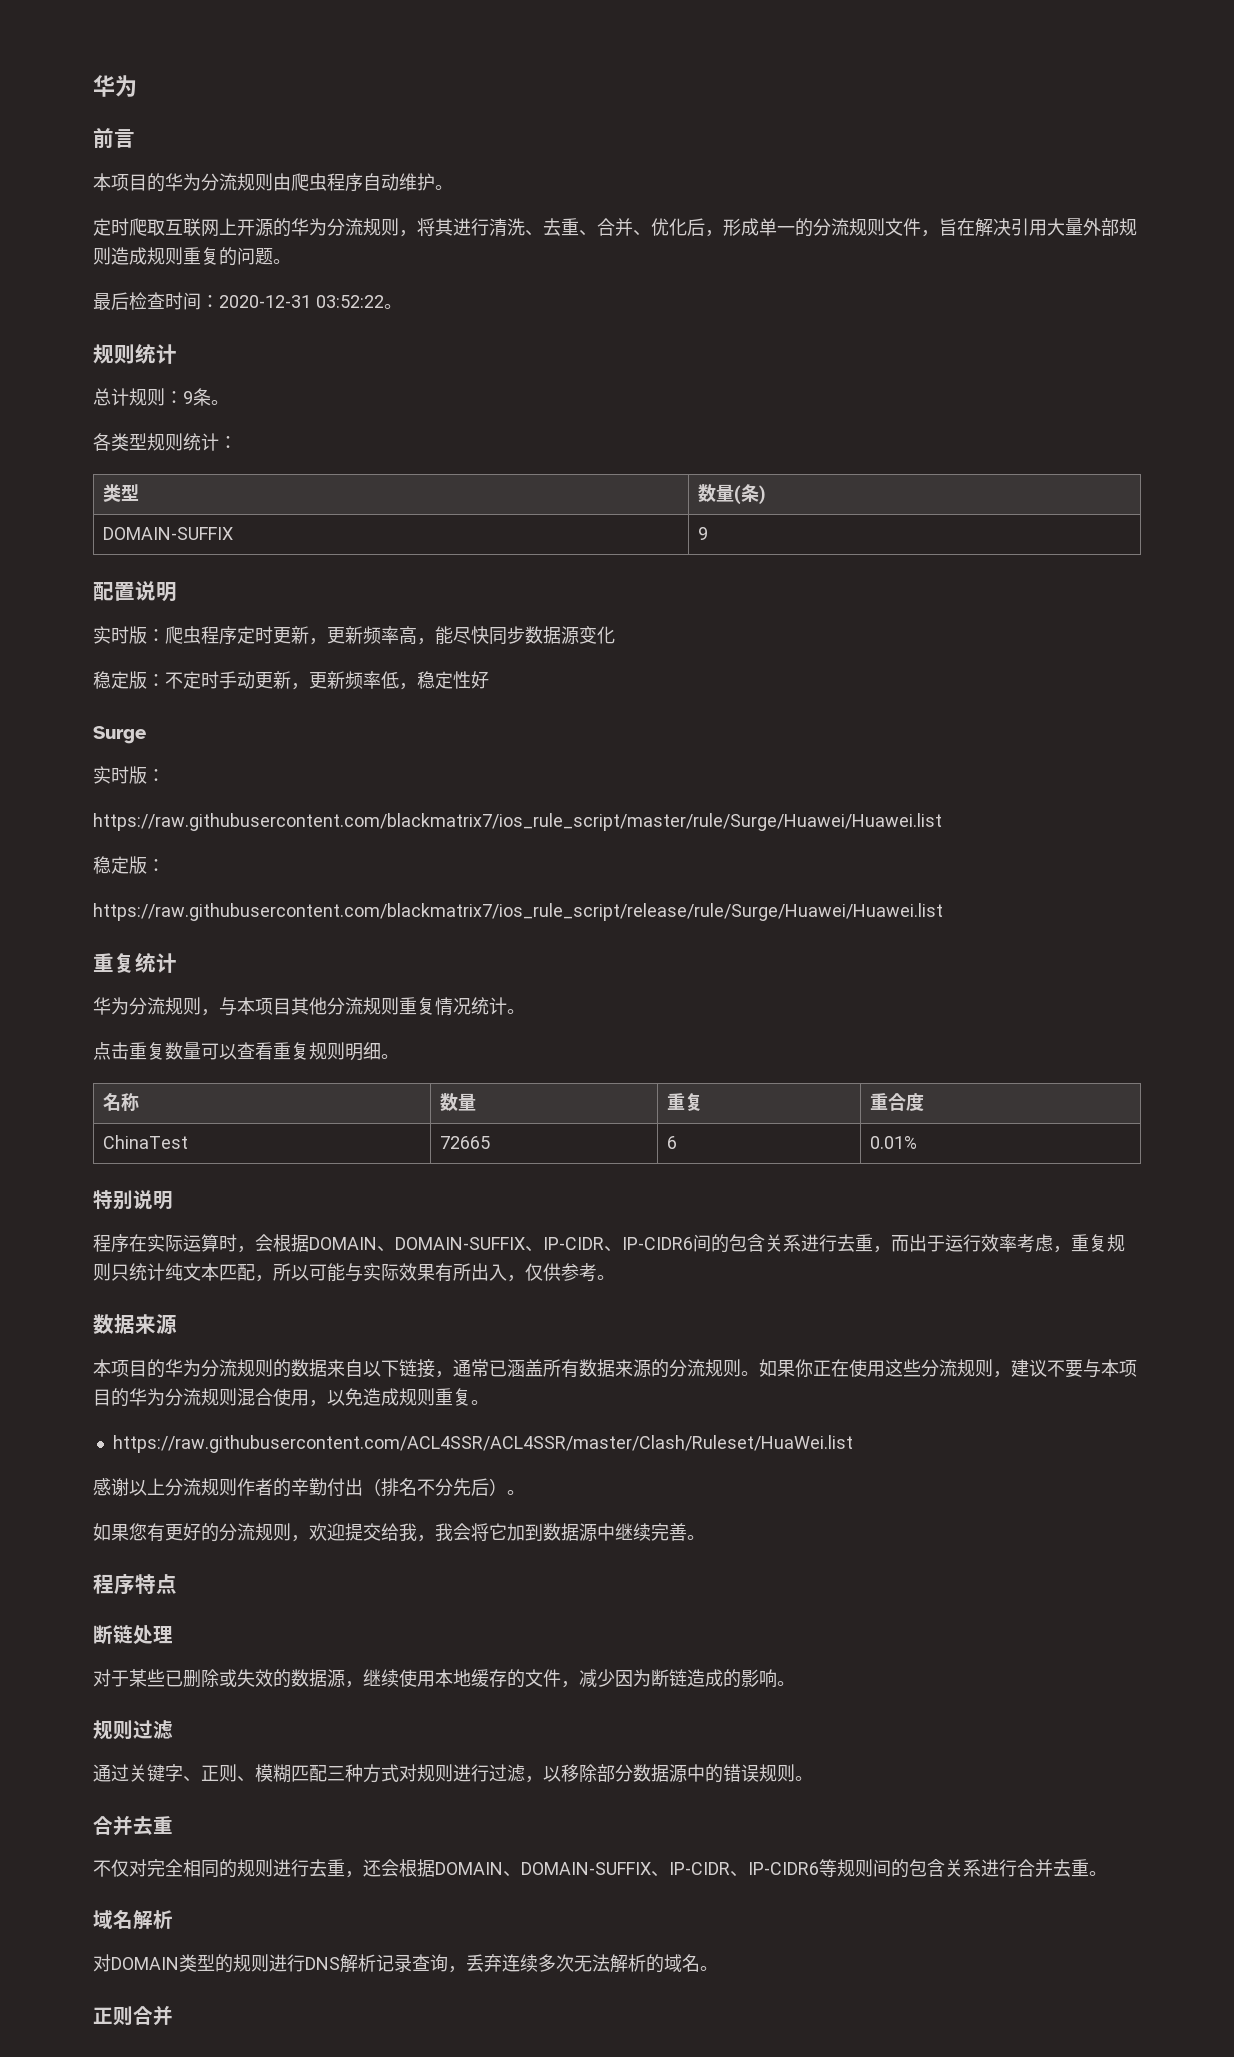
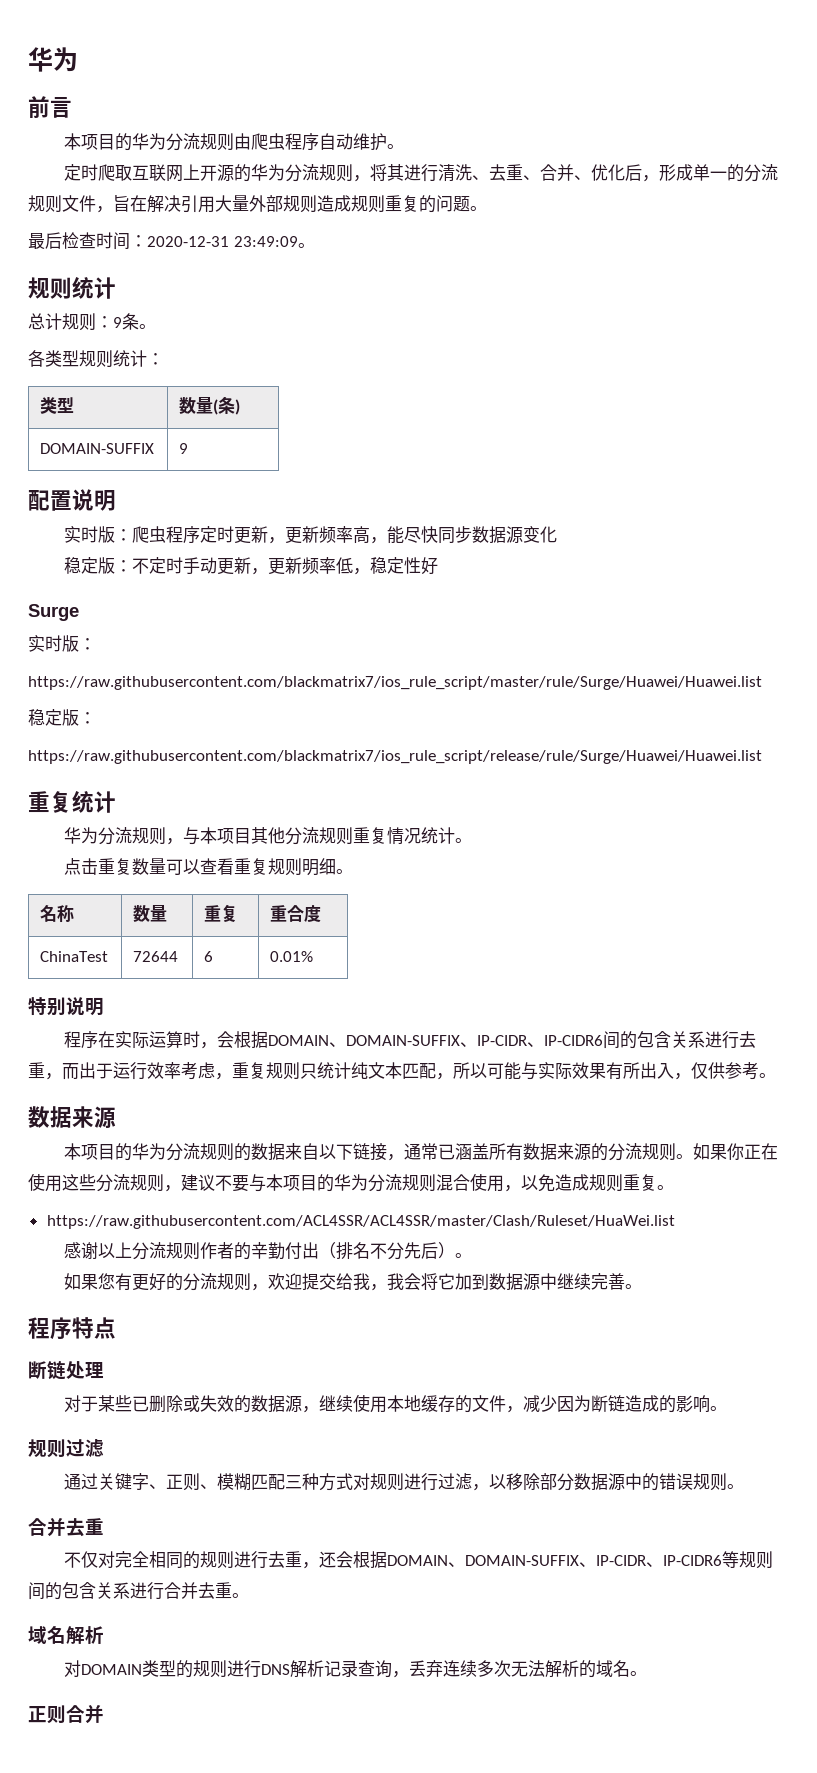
- 最后检查时间：2020-12-31 03:52:22。
+ 最后检查时间：2020-12-31 23:49:09。
- ChinaTest | 72665 | 6 | 0.01%
+ ChinaTest | 72644 | 6 | 0.01%

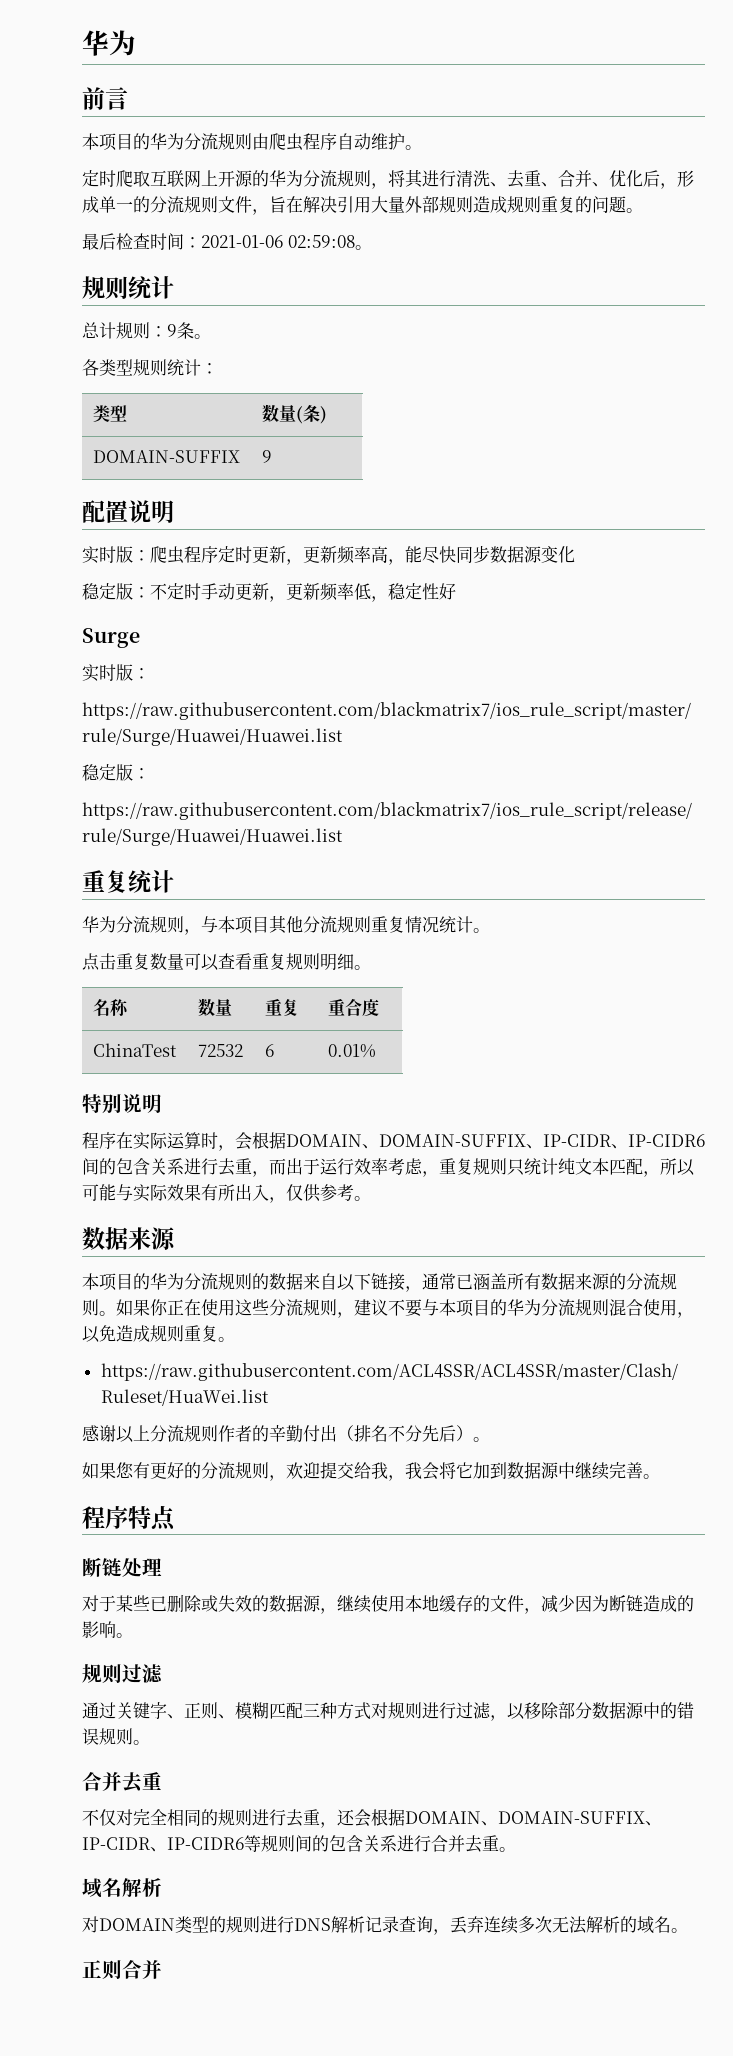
- 最后检查时间：2020-12-31 23:49:09。
+ 最后检查时间：2021-01-06 02:59:08。
- ChinaTest | 72644 | 6 | 0.01%
+ ChinaTest | 72532 | 6 | 0.01%

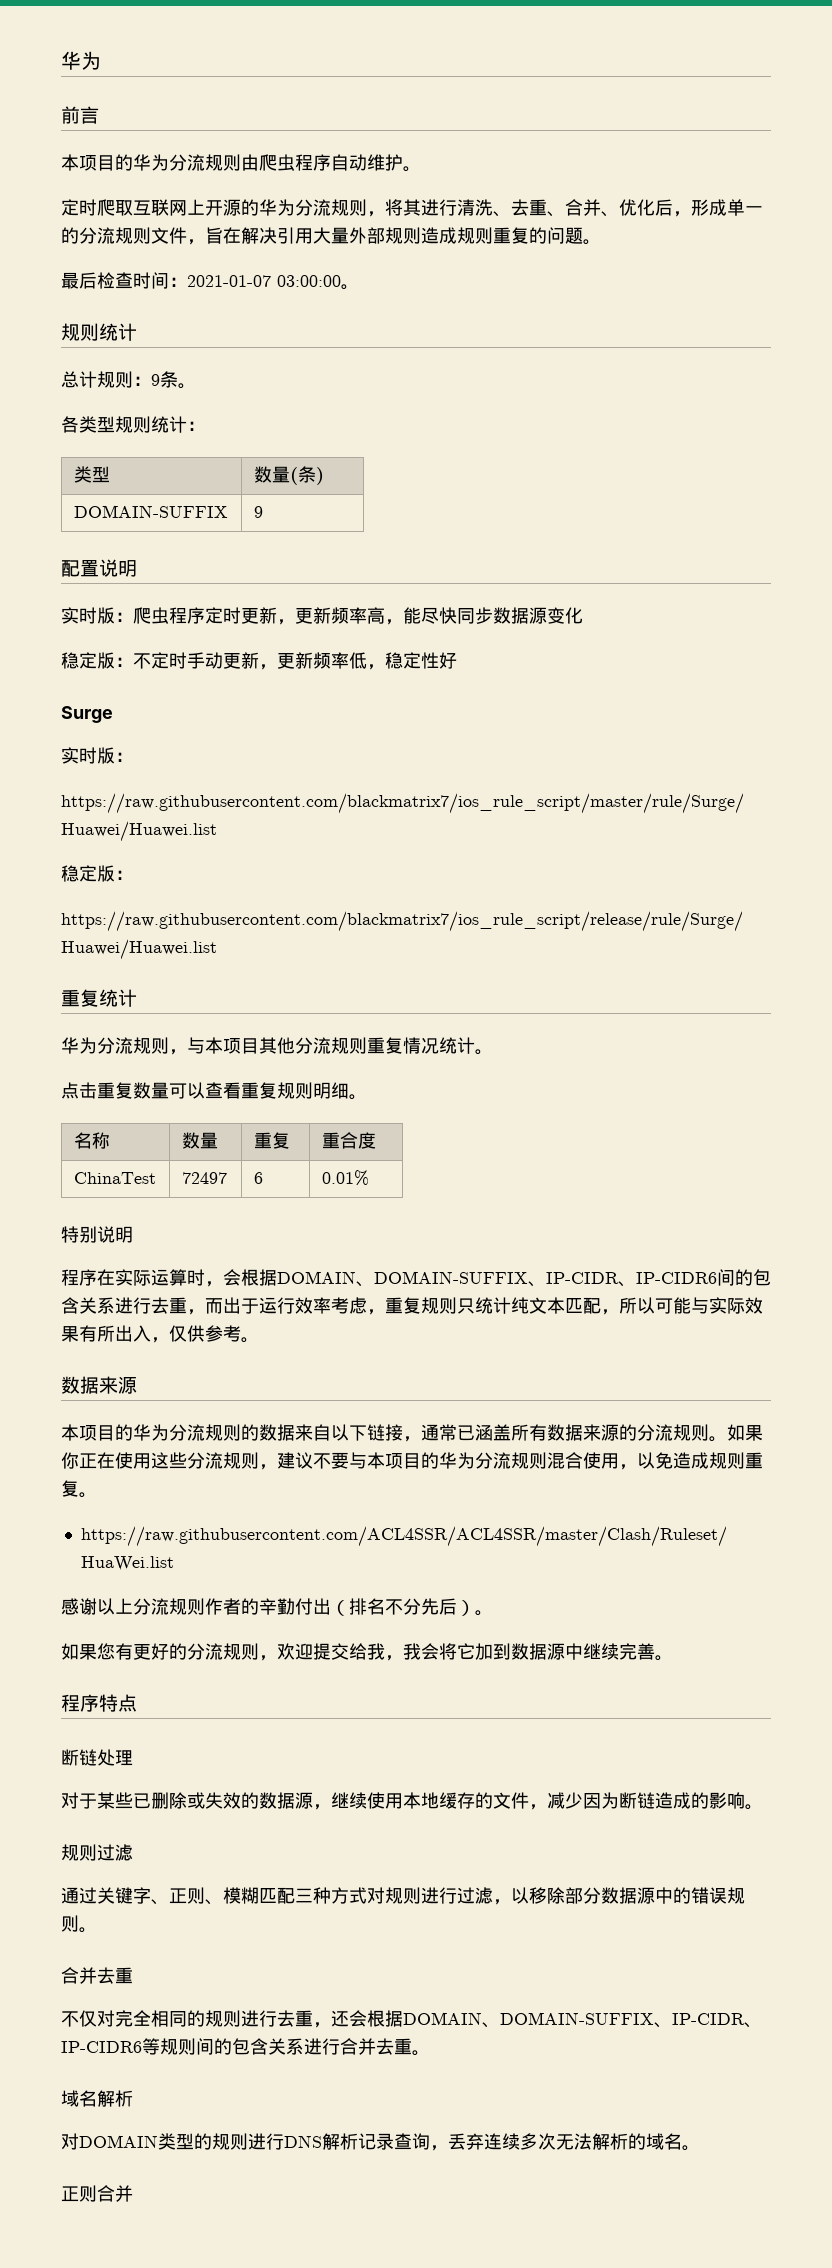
- 最后检查时间：2021-01-06 02:59:08。
+ 最后检查时间：2021-01-07 03:00:00。
- ChinaTest | 72532 | 6 | 0.01%
+ ChinaTest | 72497 | 6 | 0.01%

